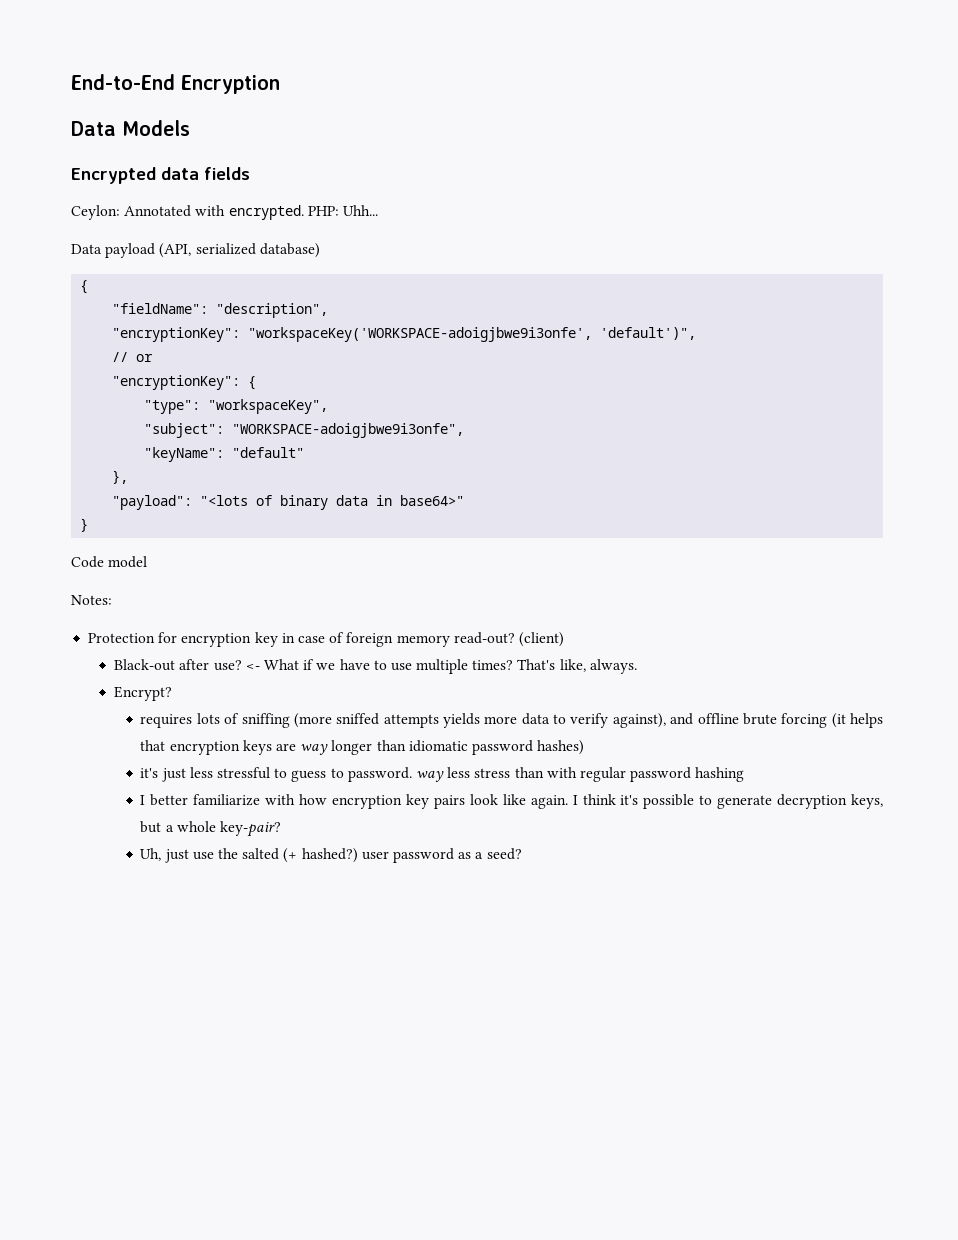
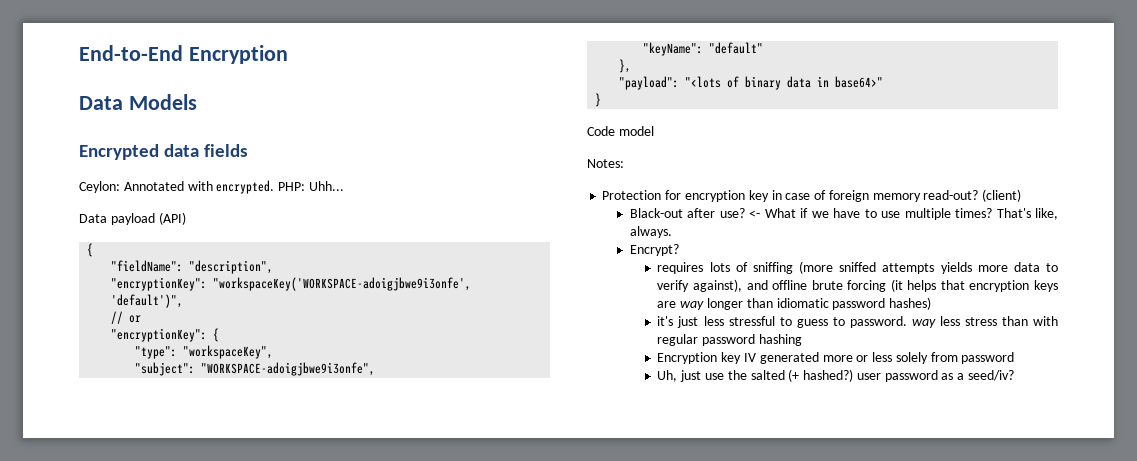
- Data payload (API, serialized database)
+ Data payload (API)
- I better familiarize with how encryption key pairs look like again. I think it's possible to generate decryption keys, but a whole key-pair?
+ Encryption key IV generated more or less solely from password
- Uh, just use the salted (+ hashed?) user password as a seed?
+ Uh, just use the salted (+ hashed?) user password as a seed/iv?

